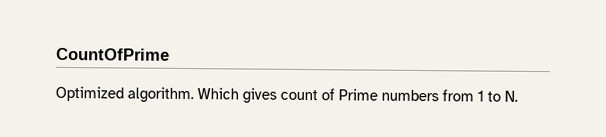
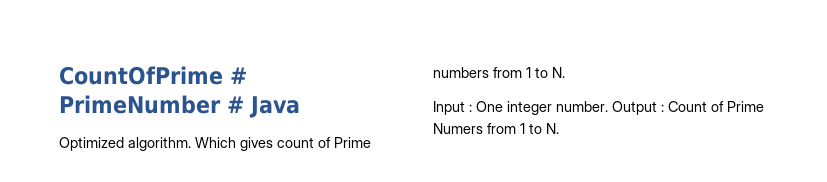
- CountOfPrime
+ CountOfPrime # PrimeNumber # Java
+ Input : One integer number. Output : Count of Prime Numers from 1 to N.

